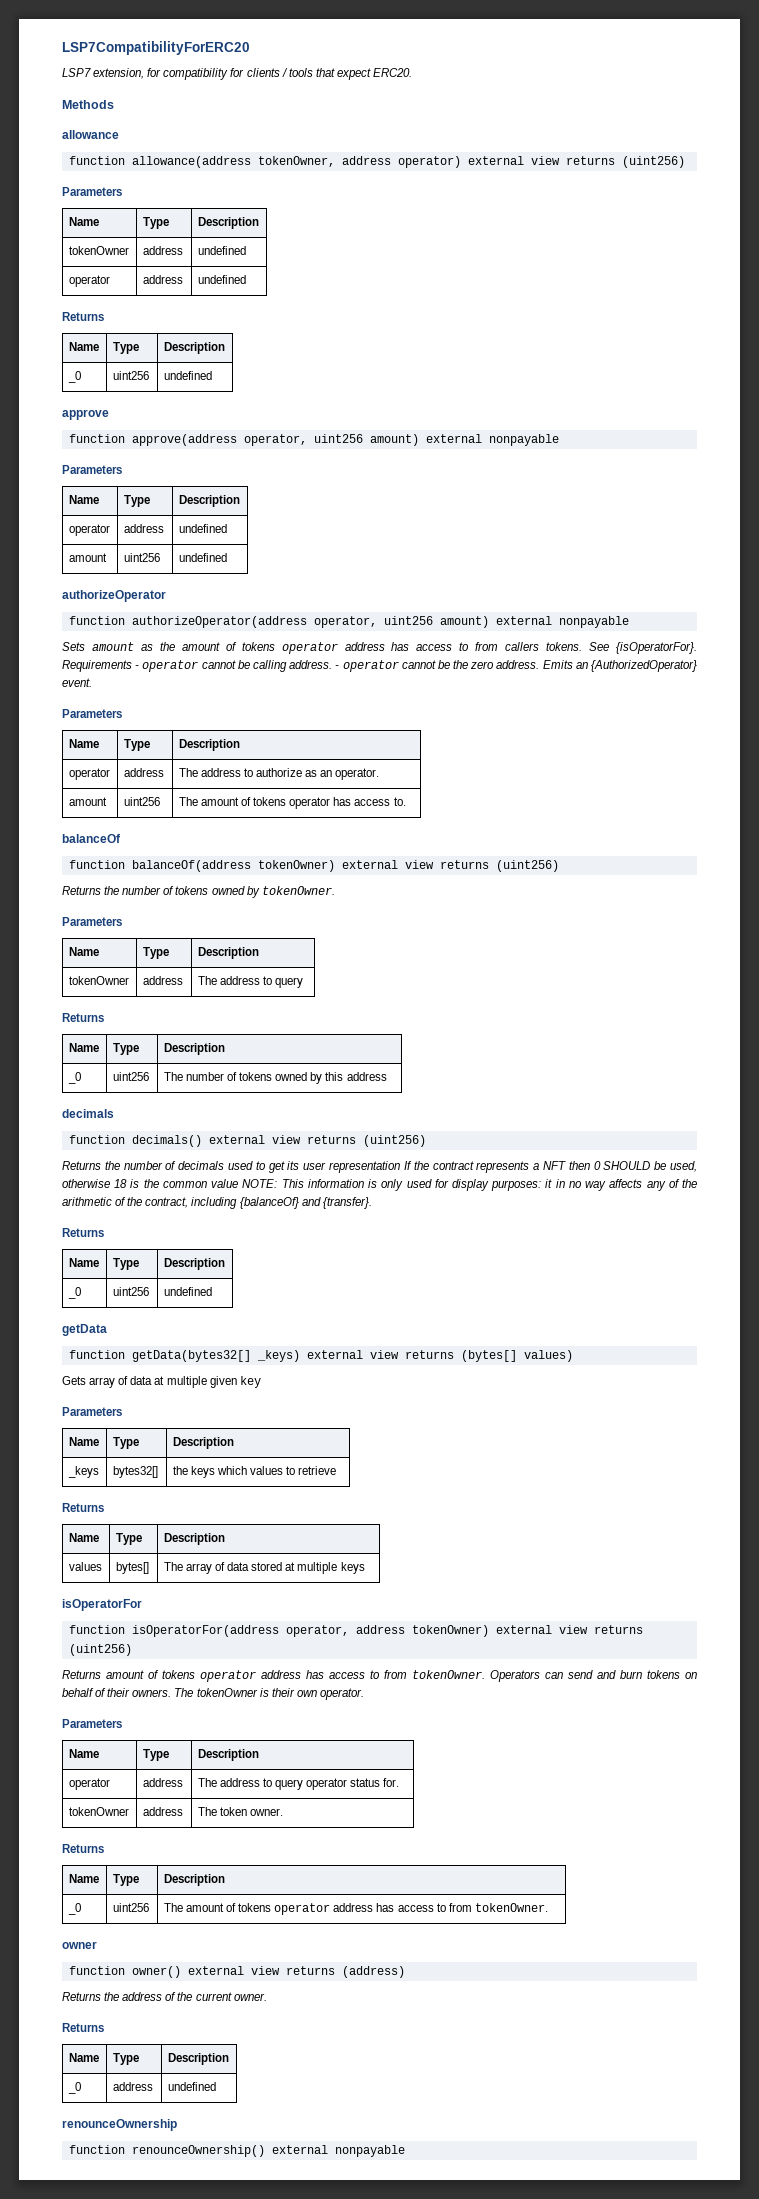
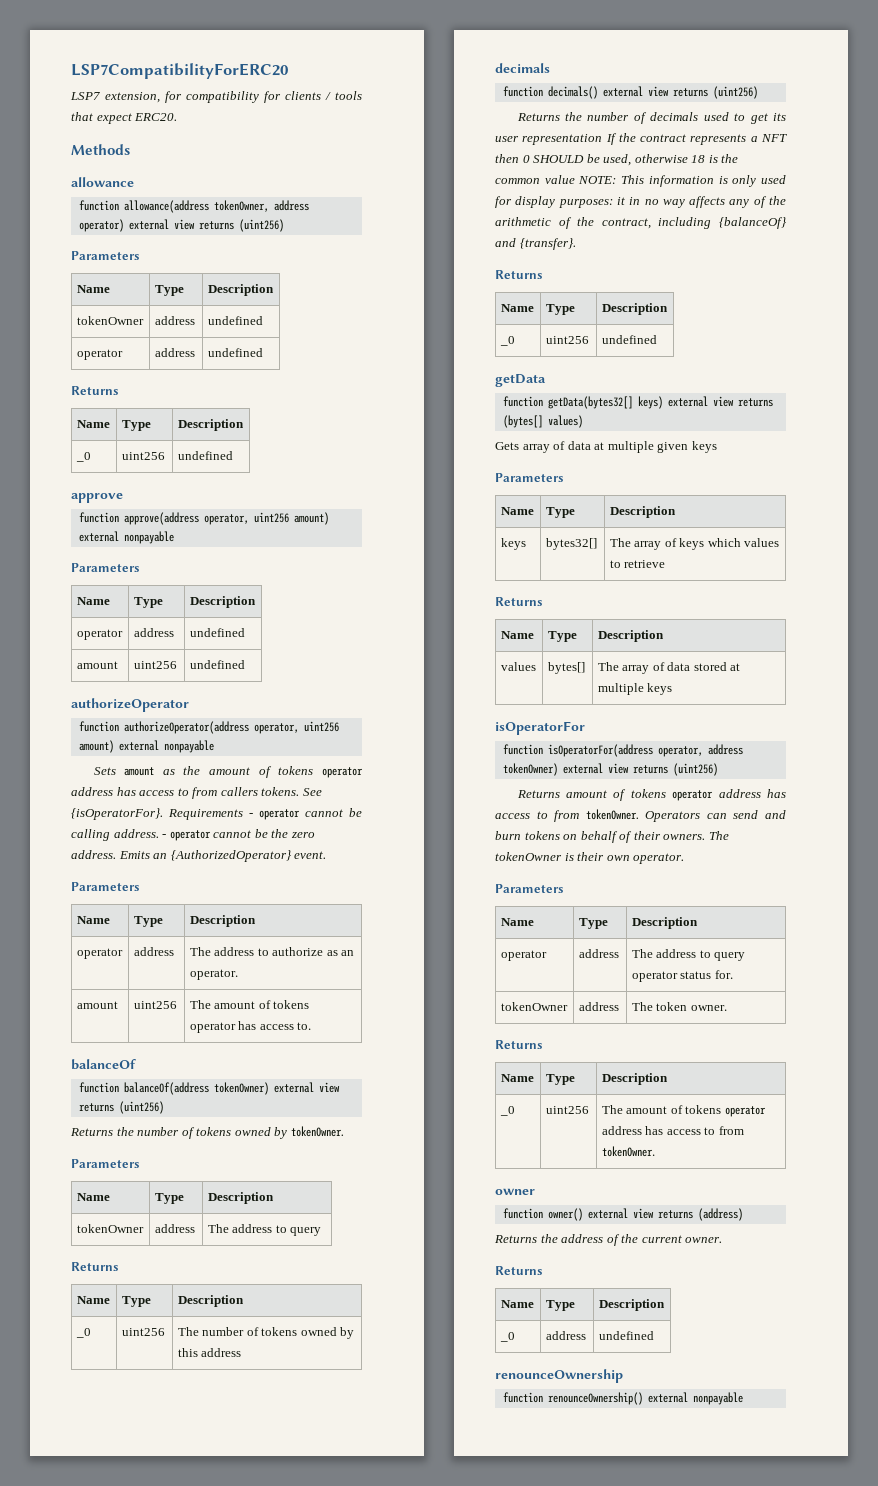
- function getData(bytes32[] _keys) external view returns (bytes[] values)
+ function getData(bytes32[] keys) external view returns (bytes[] values)
- Gets array of data at multiple given key
+ Gets array of data at multiple given keys
  Parameters
  Name | Type | Description
- _keys | bytes32[] | the keys which values to retrieve
+ keys | bytes32[] | The array of keys which values to retrieve

